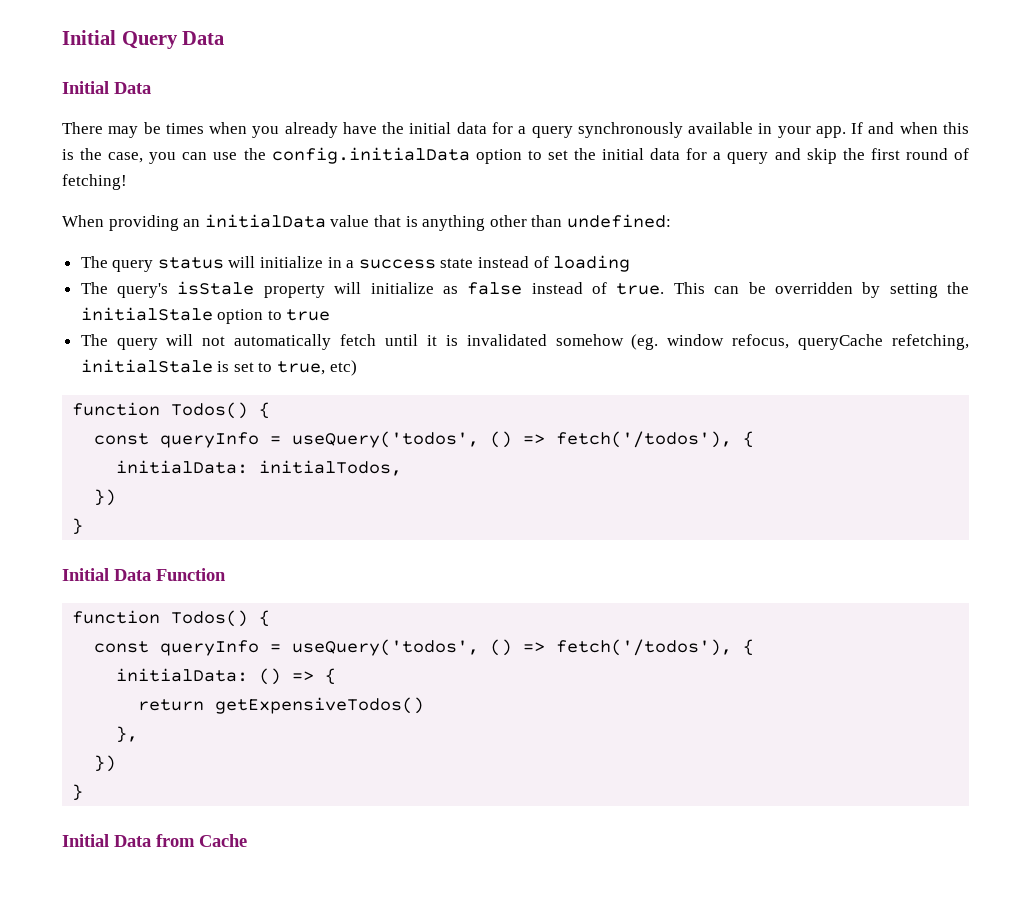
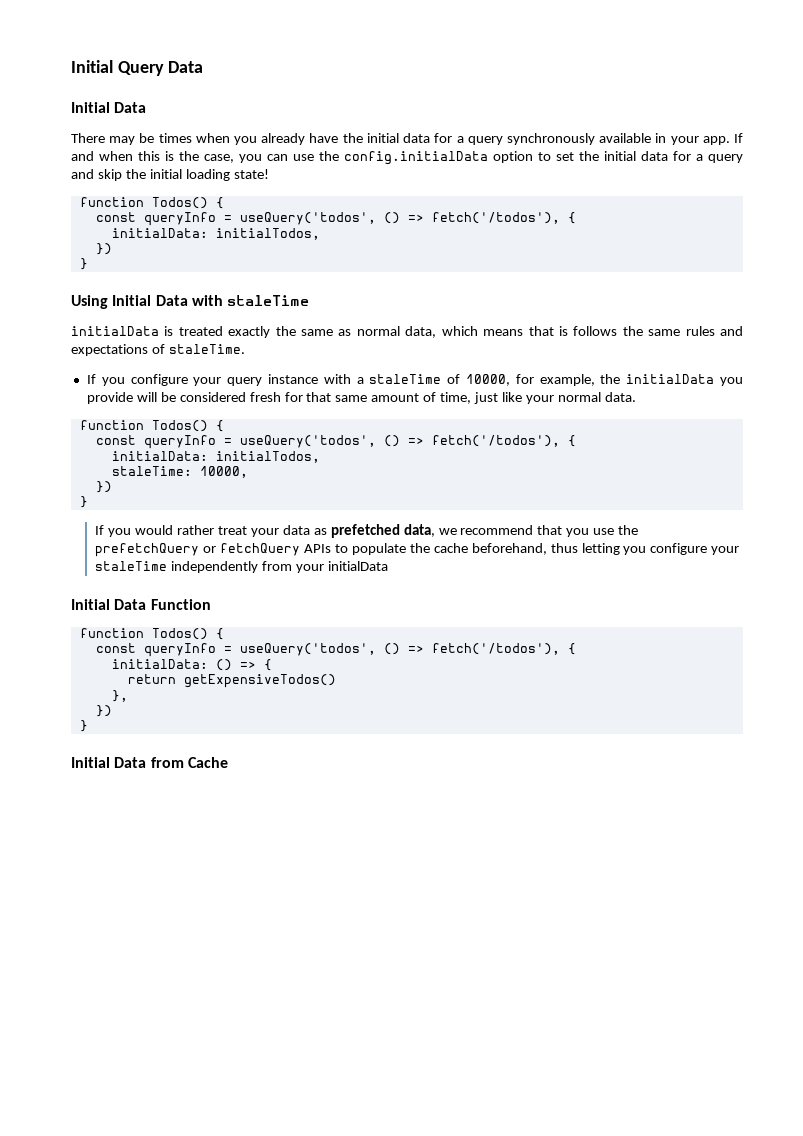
- If and when this is the case, you can use the config.initialData option to set the initial data for a query and skip the first round of fetching!
- When providing an initialData value that is anything other than undefined:
- The query status will initialize in a success state instead of loading
- The query's isStale property will initialize as false instead of true. This can be overridden by setting the initialStale option to true
- The query will not automatically fetch until it is invalidated somehow (eg. window refocus, queryCache refetching, initialStale is set to true, etc)
+ If and when this is the case, you can use the config.initialData option to set the initial data for a query and skip the initial loading state!
+ Using Initial Data with staleTime
+ initialData is treated exactly the same as normal data, which means that is follows the same rules and expectations of staleTime.
+ If you configure your query instance with a staleTime of 10000, for example, the initialData you provide will be considered fresh for that same amount of time, just like your normal data.
+ function Todos() {
+ const queryInfo = useQuery('todos', () => fetch('/todos'), {
+ initialData: initialTodos,
+ staleTime: 10000,
+ })
+ }
+ If you would rather treat your data as prefetched data, we recommend that you use the prefetchQuery or fetchQuery APIs to populate the cache beforehand, thus letting you configure your staleTime independently from your initialData

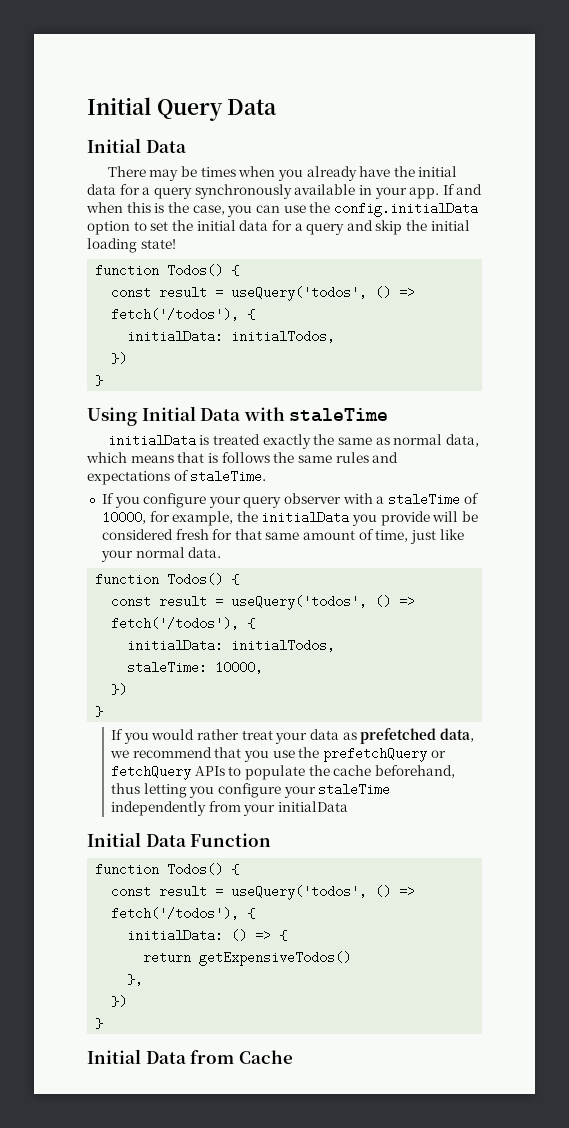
  If and when this is the case, you can use the config.initialData option to set the initial data for a query and skip the initial loading state!
  function Todos() {
- const queryInfo = useQuery('todos', () => fetch('/todos'), {
+ const result = useQuery('todos', () => fetch('/todos'), {
- If you configure your query instance with a staleTime of 10000, for example, the initialData you provide will be considered fresh for that same amount of time, just like your normal data.
+ If you configure your query observer with a staleTime of 10000, for example, the initialData you provide will be considered fresh for that same amount of time, just like your normal data.
  function Todos() {
- const queryInfo = useQuery('todos', () => fetch('/todos'), {
+ const result = useQuery('todos', () => fetch('/todos'), {
  Initial Data Function
  function Todos() {
- const queryInfo = useQuery('todos', () => fetch('/todos'), {
+ const result = useQuery('todos', () => fetch('/todos'), {

